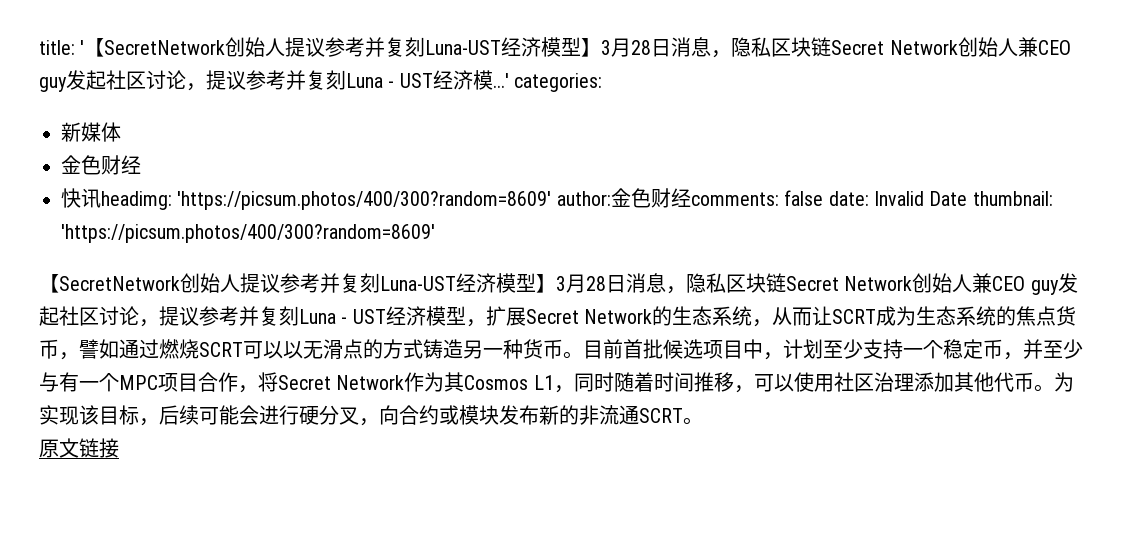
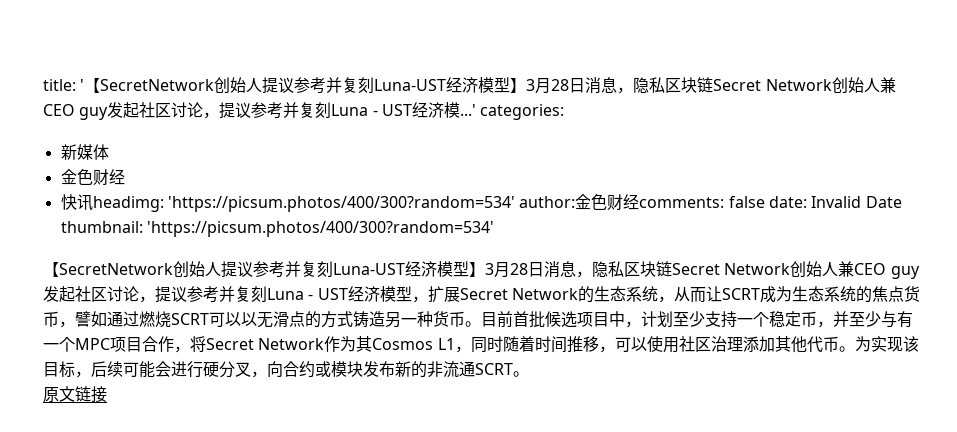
- 快讯headimg: 'https://picsum.photos/400/300?random=8609' author:金色财经comments: false date: Invalid Date thumbnail: 'https://picsum.photos/400/300?random=8609'
+ 快讯headimg: 'https://picsum.photos/400/300?random=534' author:金色财经comments: false date: Invalid Date thumbnail: 'https://picsum.photos/400/300?random=534'

